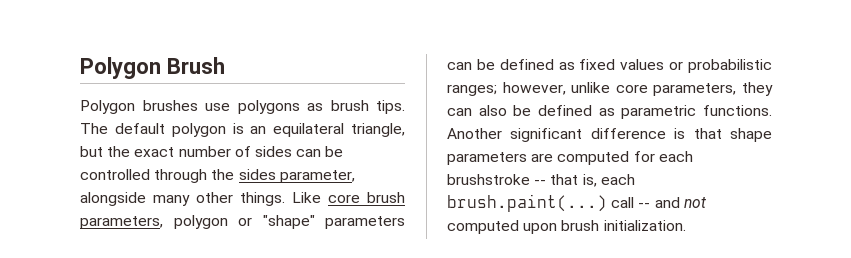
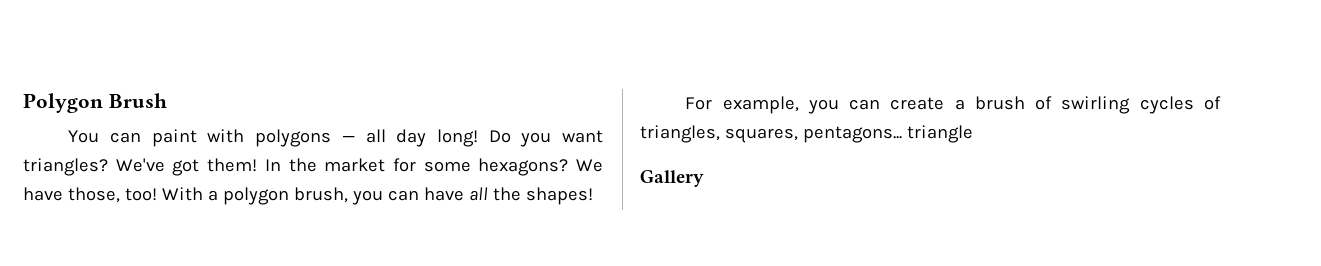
- Polygon brushes use polygons as brush tips. The default polygon is an equilateral triangle, but the exact number of sides can be controlled through the sides parameter, alongside many other things. Like core brush parameters, polygon or "shape" parameters can be defined as fixed values or probabilistic ranges; however, unlike core parameters, they can also be defined as parametric functions. Another significant difference is that shape parameters are computed for each brushstroke -- that is, each brush.paint(...) call -- and not computed upon brush initialization.
+ You can paint with polygons — all day long! Do you want triangles? We've got them! In the market for some hexagons? We have those, too! With a polygon brush, you can have all the shapes!
+ For example, you can create a brush of swirling cycles of triangles, squares, pentagons... triangle
+ Gallery

